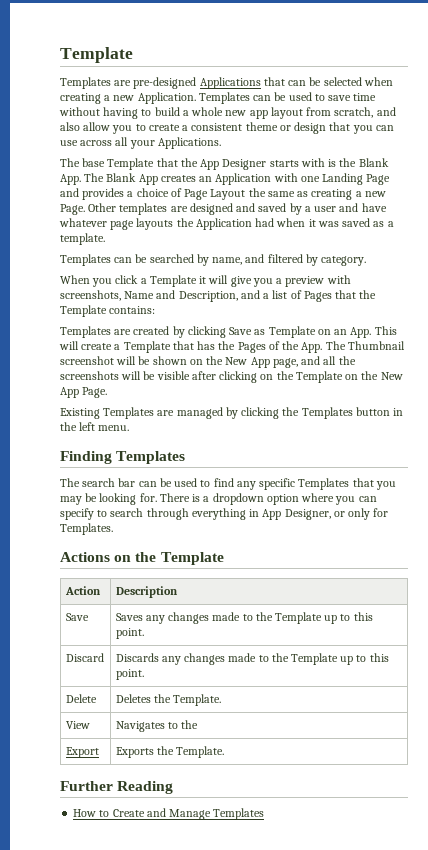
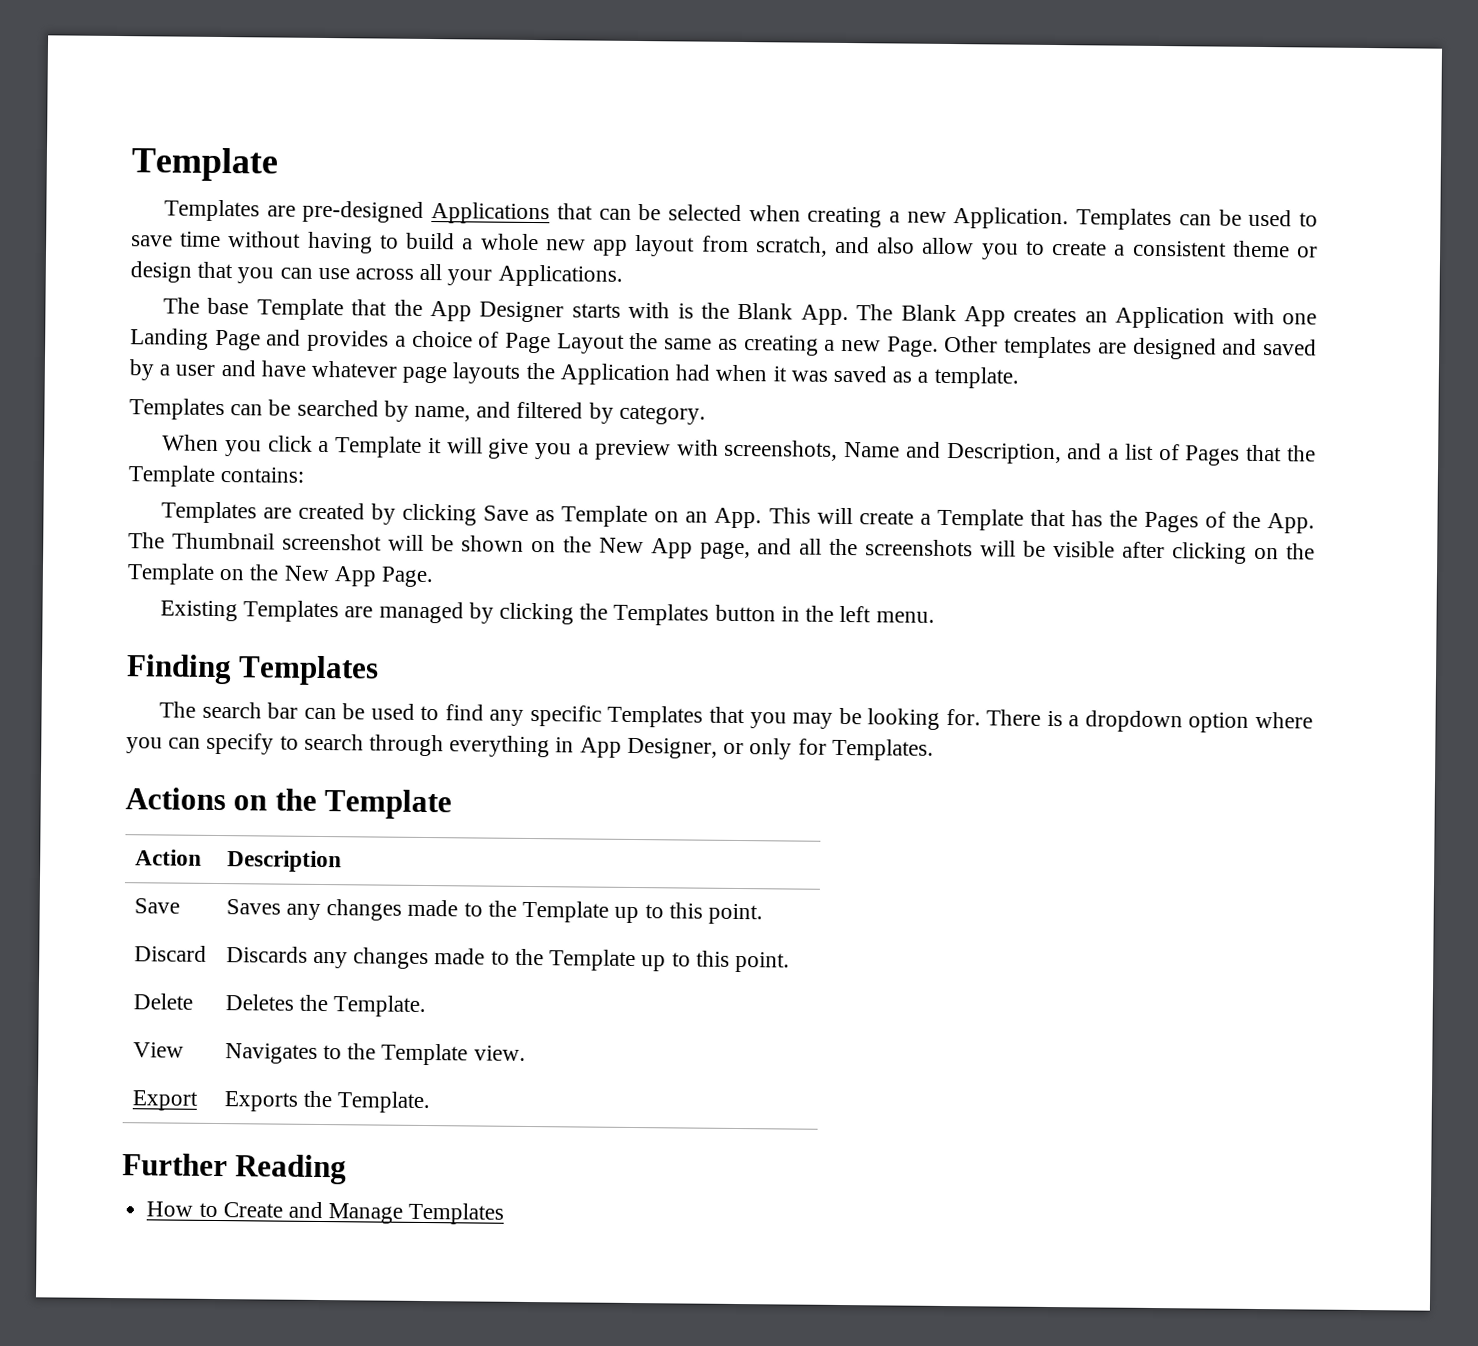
- View | Navigates to the
+ View | Navigates to the Template view.

